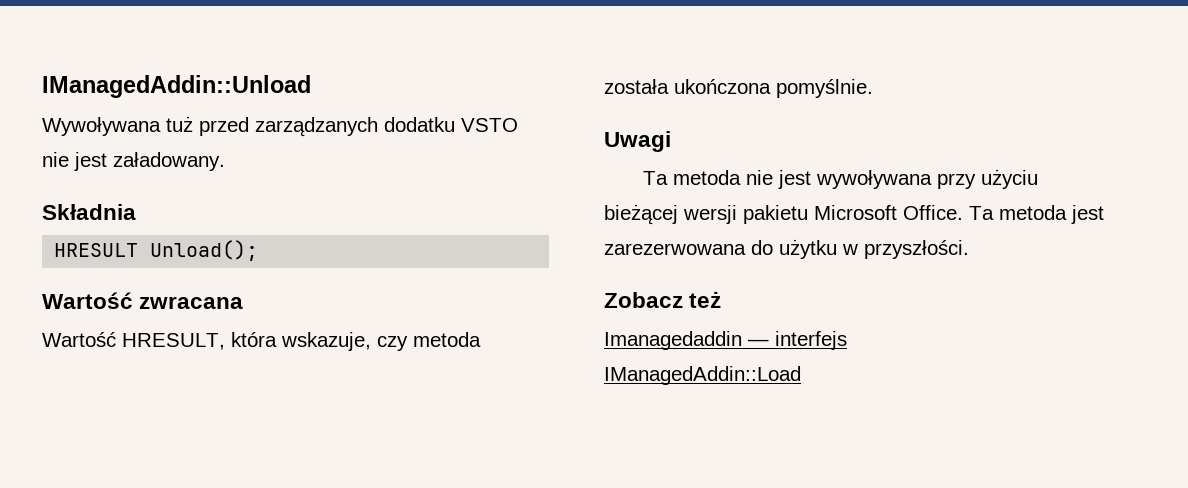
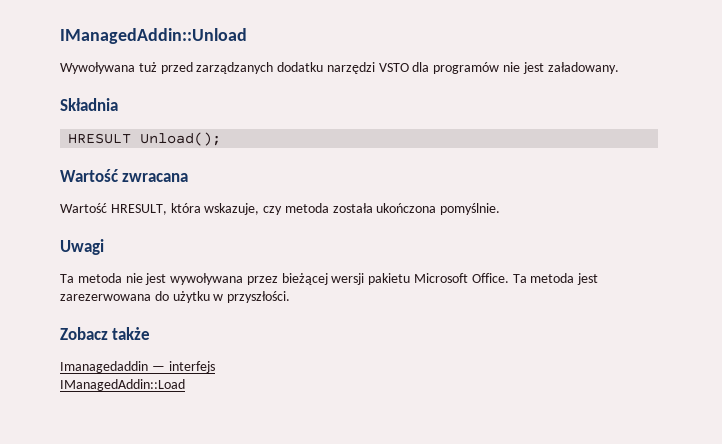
- Wywoływana tuż przed zarządzanych dodatku VSTO nie jest załadowany.
+ Wywoływana tuż przed zarządzanych dodatku narzędzi VSTO dla programów nie jest załadowany.
- Ta metoda nie jest wywoływana przy użyciu bieżącej wersji pakietu Microsoft Office.
+ Ta metoda nie jest wywoływana przez bieżącej wersji pakietu Microsoft Office.
- Zobacz też
+ Zobacz także

